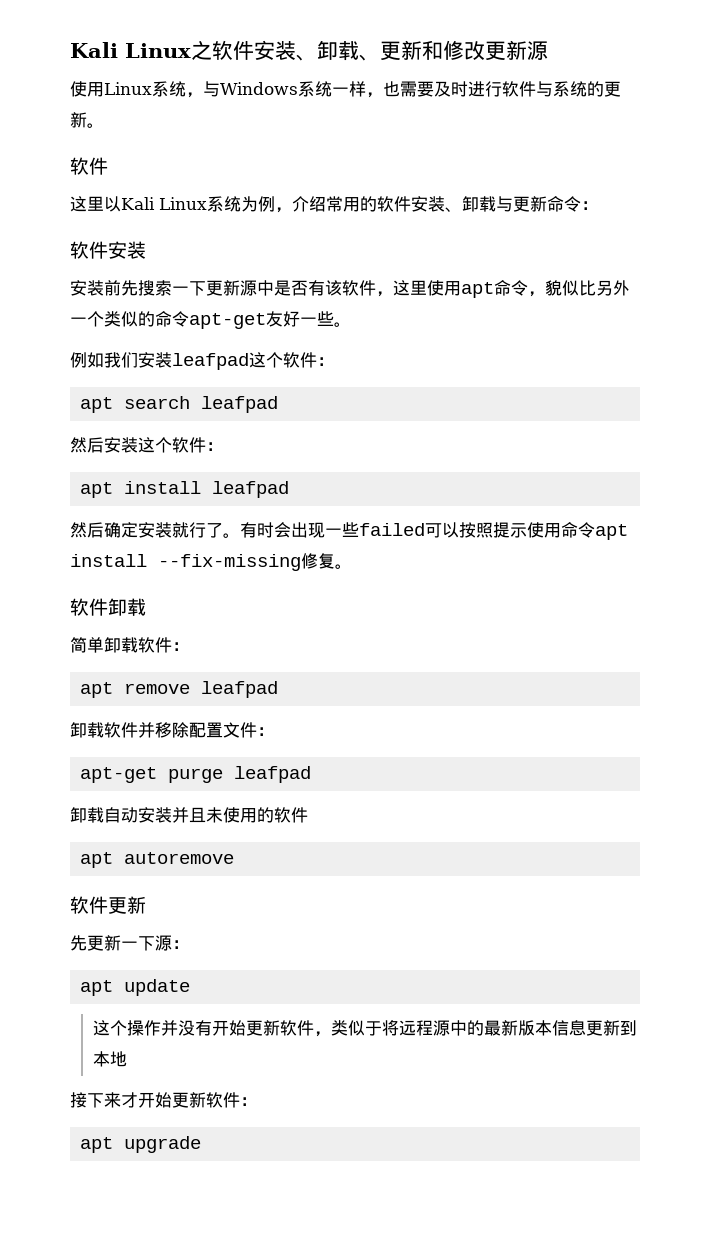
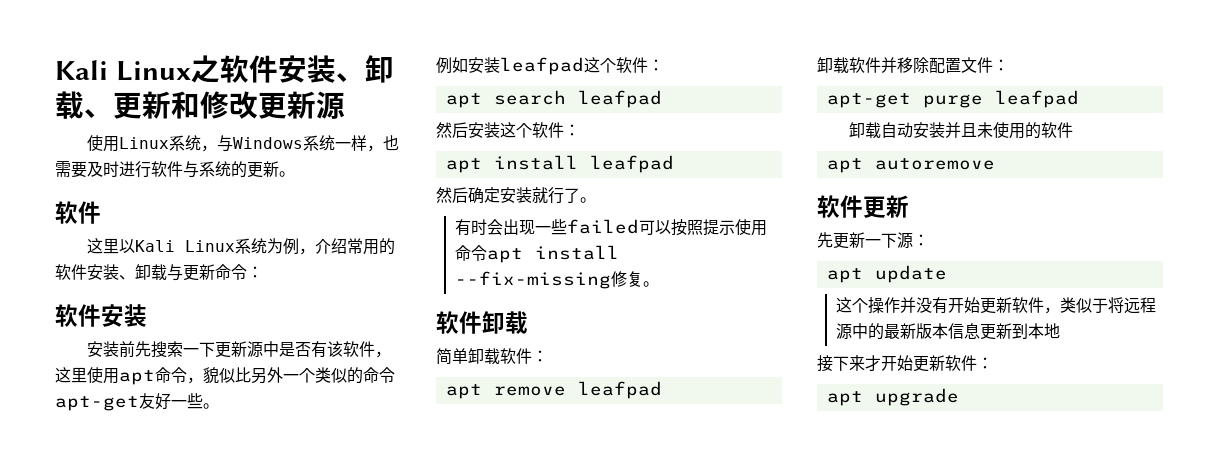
- 例如我们安装leafpad这个软件：
+ 例如安装leafpad这个软件：
- 然后确定安装就行了。有时会出现一些failed可以按照提示使用命令apt install --fix-missing修复。
+ 然后确定安装就行了。
+ 有时会出现一些failed可以按照提示使用命令apt install --fix-missing修复。

